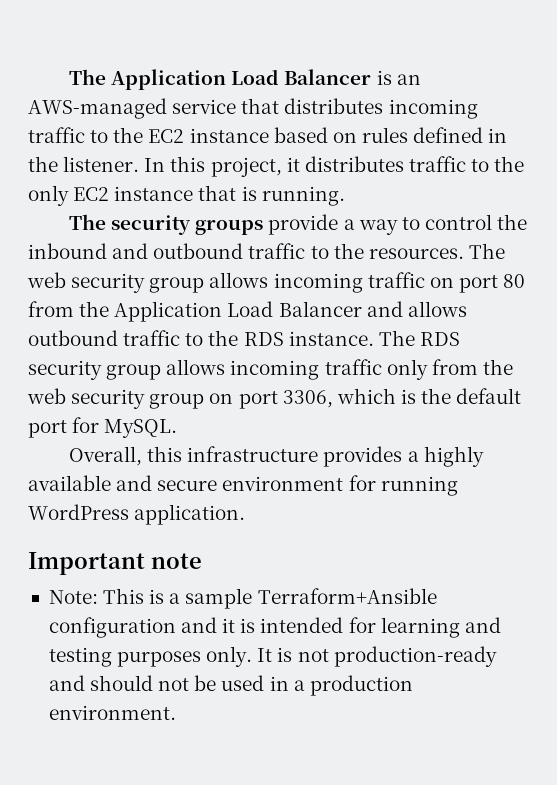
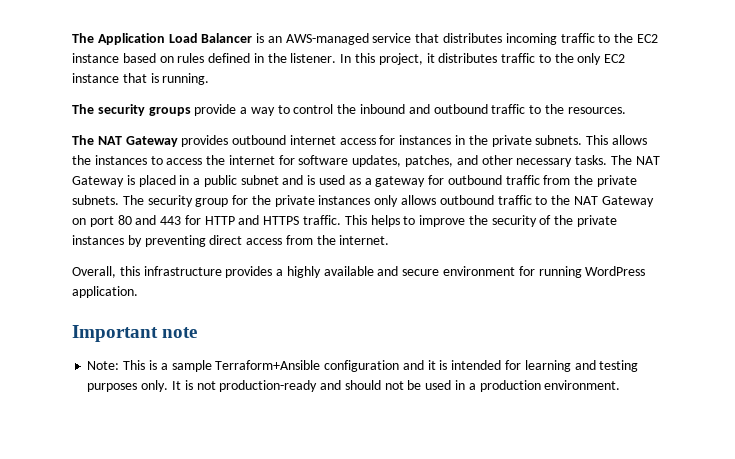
- The security groups provide a way to control the inbound and outbound traffic to the resources. The web security group allows incoming traffic on port 80 from the Application Load Balancer and allows outbound traffic to the RDS instance. The RDS security group allows incoming traffic only from the web security group on port 3306, which is the default port for MySQL.
+ The security groups provide a way to control the inbound and outbound traffic to the resources.
+ The NAT Gateway provides outbound internet access for instances in the private subnets. This allows the instances to access the internet for software updates, patches, and other necessary tasks. The NAT Gateway is placed in a public subnet and is used as a gateway for outbound traffic from the private subnets. The security group for the private instances only allows outbound traffic to the NAT Gateway on port 80 and 443 for HTTP and HTTPS traffic. This helps to improve the security of the private instances by preventing direct access from the internet.

